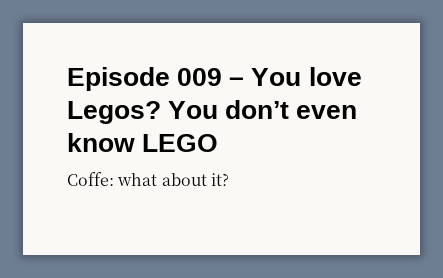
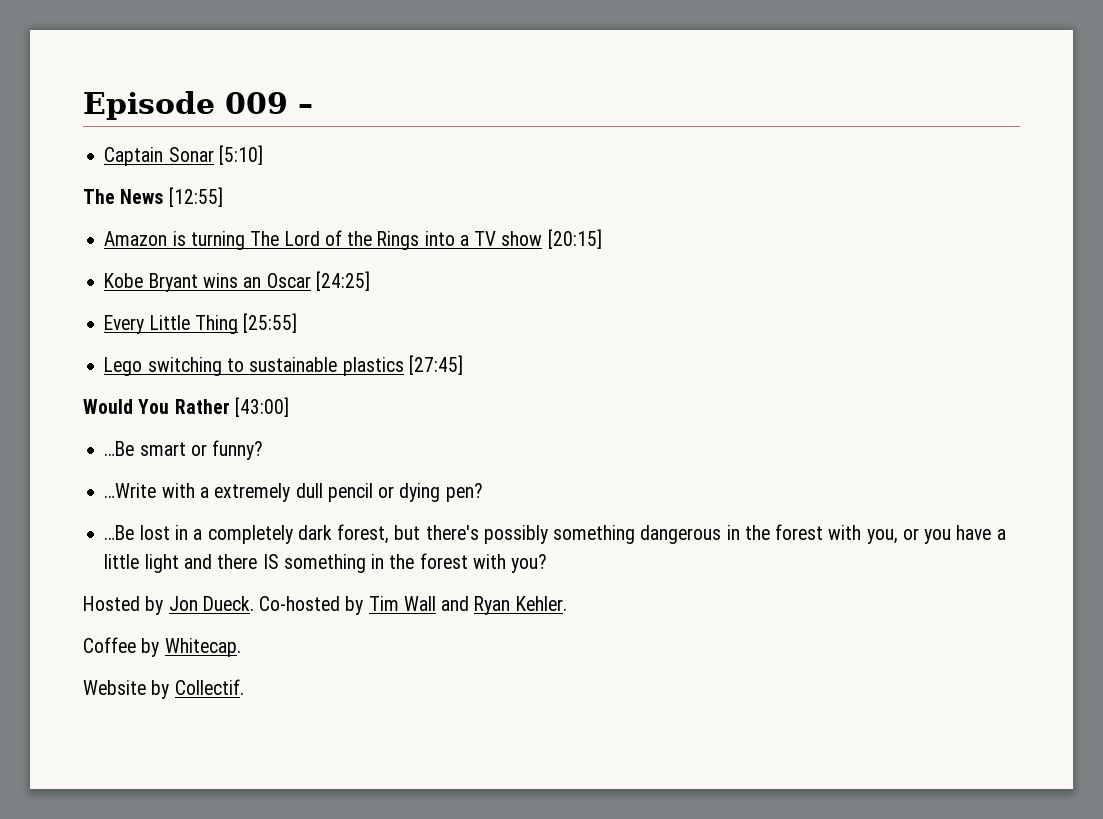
- Episode 009 – You love Legos? You don’t even know LEGO
- Coffe: what about it?
+ Episode 009 –
+ Captain Sonar [5:10]
+ The News [12:55]
+ Amazon is turning The Lord of the Rings into a TV show [20:15]
+ Kobe Bryant wins an Oscar [24:25]
+ Every Little Thing [25:55]
+ Lego switching to sustainable plastics [27:45]
+ Would You Rather [43:00]
+ …Be smart or funny?
+ …Write with a extremely dull pencil or dying pen?
+ …Be lost in a completely dark forest, but there's possibly something dangerous in the forest with you, or you have a little light and there IS something in the forest with you?
+ Hosted by Jon Dueck. Co-hosted by Tim Wall and Ryan Kehler.
+ Coffee by Whitecap.
+ Website by Collectif.

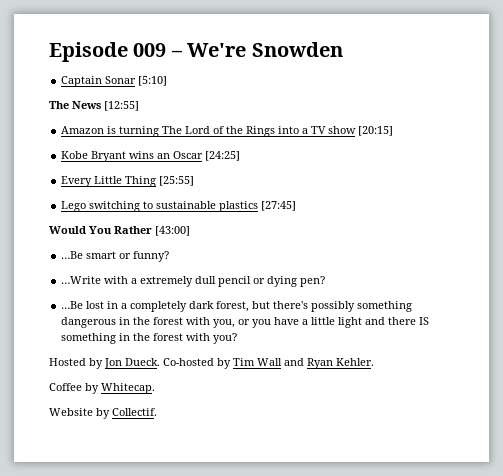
- Episode 009 –
+ Episode 009 – We're Snowden

